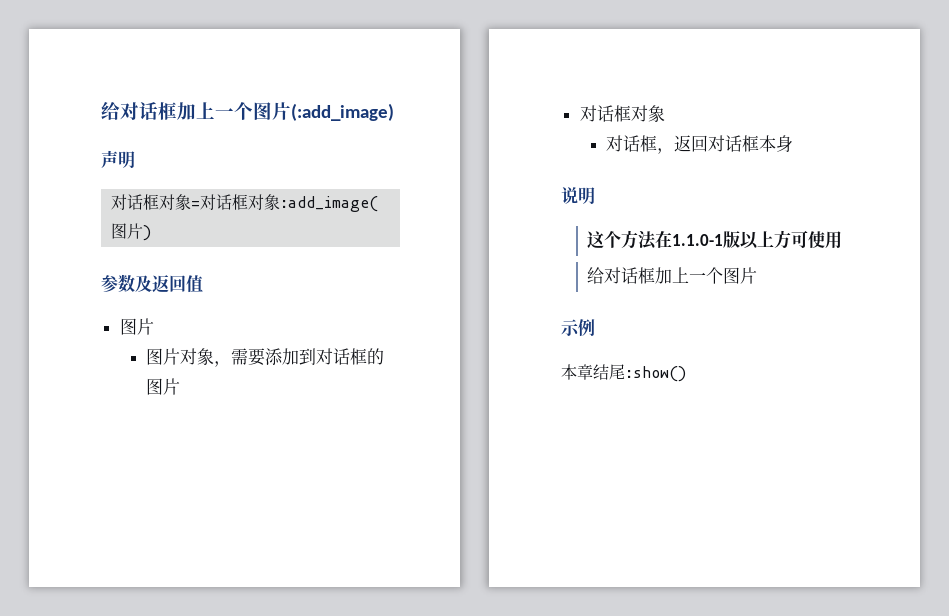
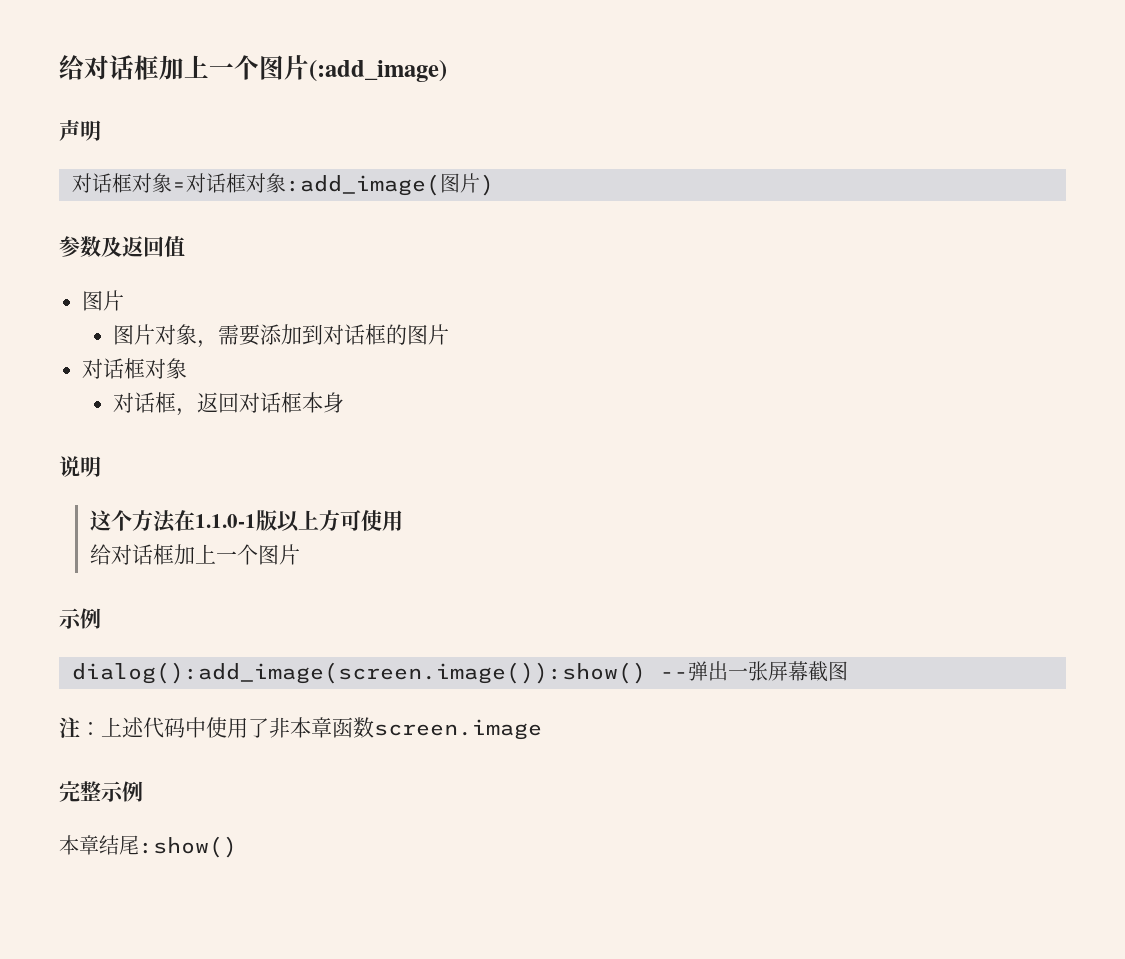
+ dialog():add_image(screen.image()):show() --弹出一张屏幕截图
+ 注：上述代码中使用了非本章函数screen.image
+ 完整示例

